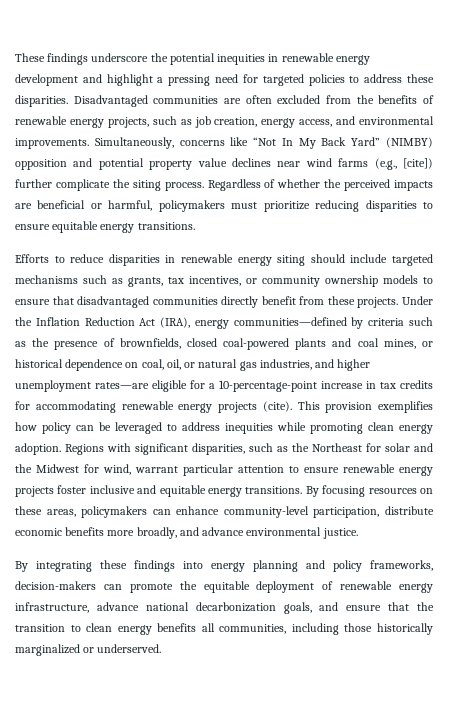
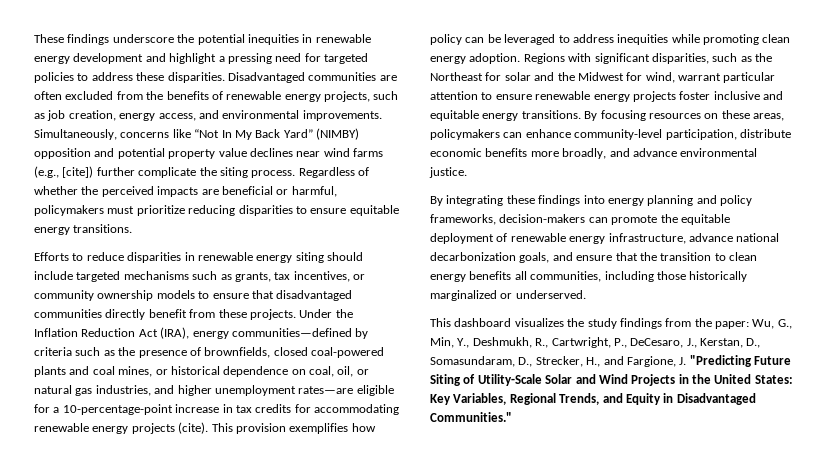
+ This dashboard visualizes the study findings from the paper: Wu, G., Min, Y., Deshmukh, R., Cartwright, P., DeCesaro, J., Kerstan, D., Somasundaram, D., Strecker, H., and Fargione, J. "Predicting Future Siting of Utility-Scale Solar and Wind Projects in the United States: Key Variables, Regional Trends, and Equity in Disadvantaged Communities."

